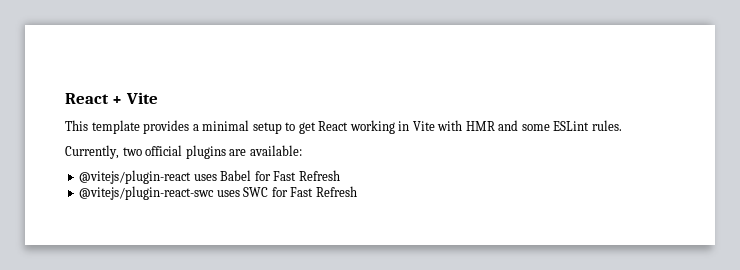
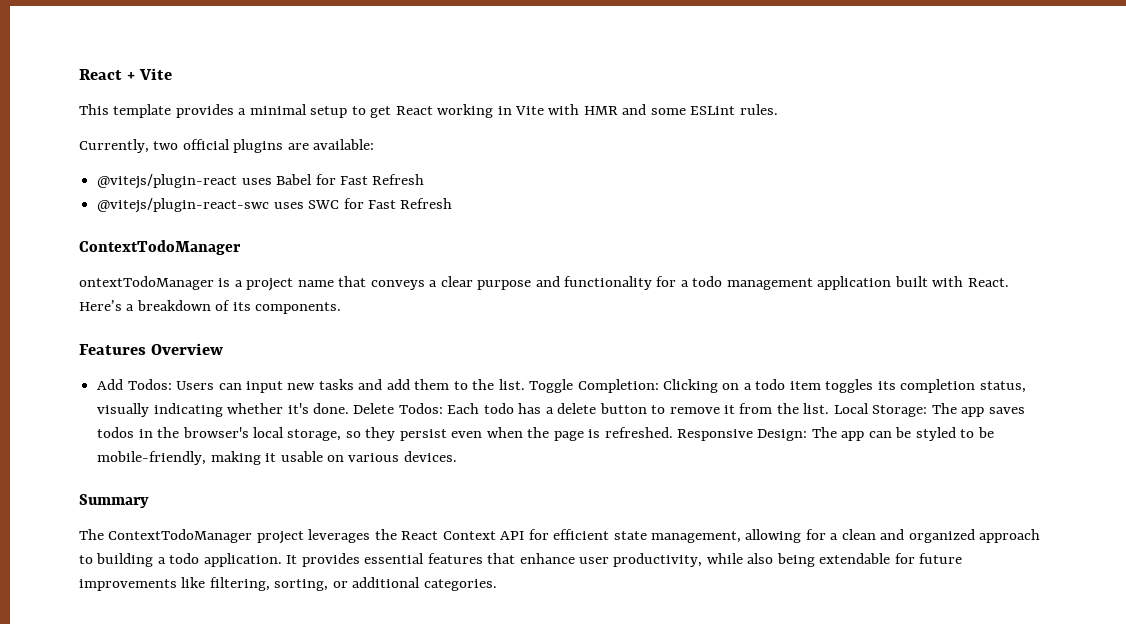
  @vitejs/plugin-react-swc uses SWC for Fast Refresh
+ ContextTodoManager
+ ontextTodoManager is a project name that conveys a clear purpose and functionality for a todo management application built with React. Here’s a breakdown of its components.
+ Features Overview
+ Add Todos: Users can input new tasks and add them to the list. Toggle Completion: Clicking on a todo item toggles its completion status, visually indicating whether it's done. Delete Todos: Each todo has a delete button to remove it from the list. Local Storage: The app saves todos in the browser's local storage, so they persist even when the page is refreshed. Responsive Design: The app can be styled to be mobile-friendly, making it usable on various devices.
+ Summary
+ The ContextTodoManager project leverages the React Context API for efficient state management, allowing for a clean and organized approach to building a todo application. It provides essential features that enhance user productivity, while also being extendable for future improvements like filtering, sorting, or additional categories.

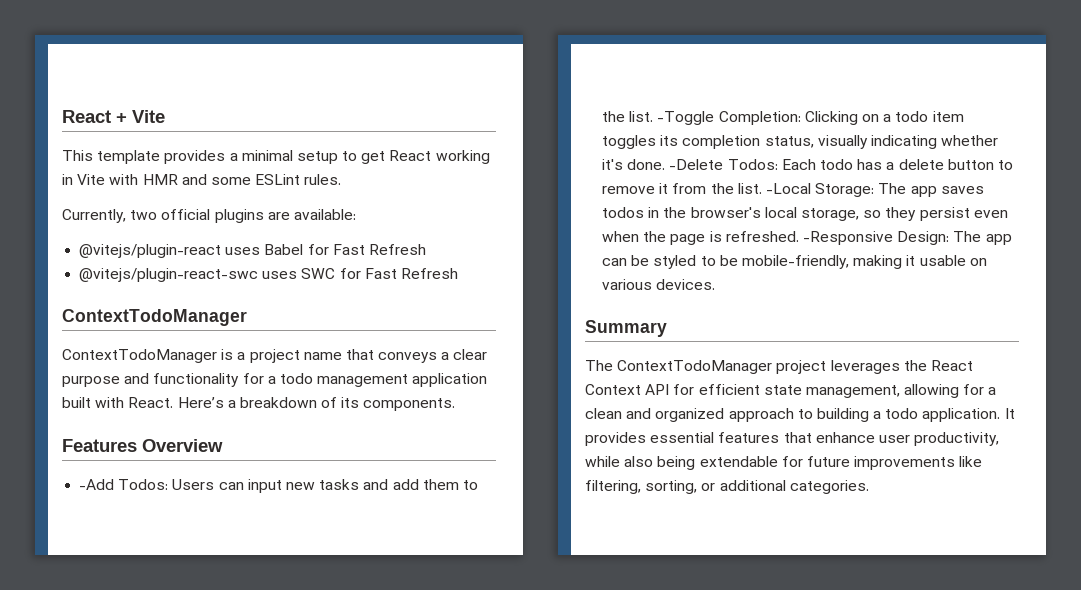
- ontextTodoManager is a project name that conveys a clear purpose and functionality for a todo management application built with React.
+ ContextTodoManager is a project name that conveys a clear purpose and functionality for a todo management application built with React.
- Add Todos: Users can input new tasks and add them to the list.
+ -Add Todos: Users can input new tasks and add them to the list.
- Toggle Completion: Clicking on a todo item toggles its completion status, visually indicating whether it's done.
+ -Toggle Completion: Clicking on a todo item toggles its completion status, visually indicating whether it's done.
- Delete Todos: Each todo has a delete button to remove it from the list.
+ -Delete Todos: Each todo has a delete button to remove it from the list.
- Local Storage: The app saves todos in the browser's local storage, so they persist even when the page is refreshed.
+ -Local Storage: The app saves todos in the browser's local storage, so they persist even when the page is refreshed.
- Responsive Design: The app can be styled to be mobile-friendly, making it usable on various devices.
+ -Responsive Design: The app can be styled to be mobile-friendly, making it usable on various devices.

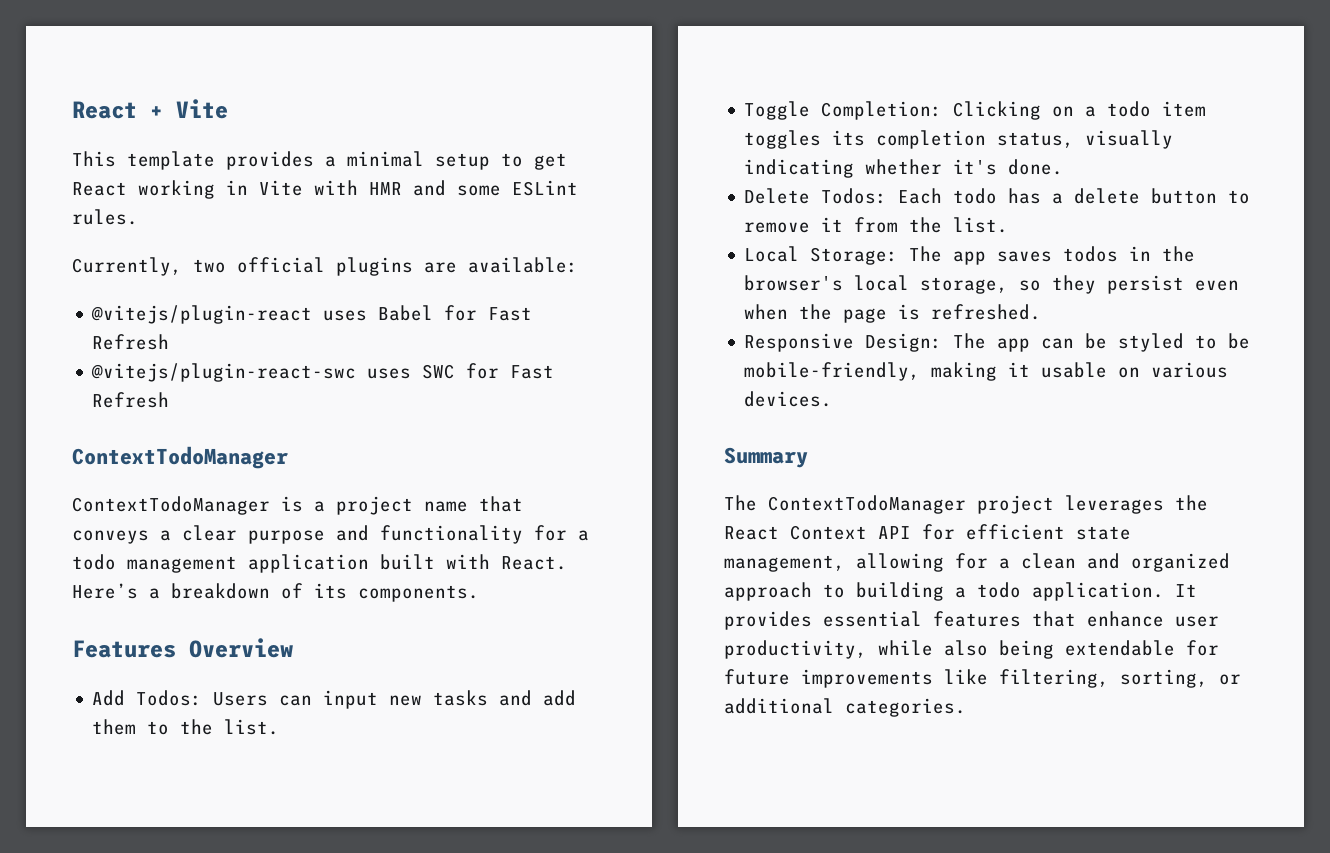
- -Add Todos:
+ Add Todos:
- Users can input new tasks and add them to the list. -Toggle Completion:
+ Users can input new tasks and add them to the list.
+ Toggle Completion:
- Clicking on a todo item toggles its completion status, visually indicating whether it's done. -Delete Todos:
+ Clicking on a todo item toggles its completion status, visually indicating whether it's done.
+ Delete Todos:
- Each todo has a delete button to remove it from the list. -Local Storage:
+ Each todo has a delete button to remove it from the list.
+ Local Storage:
- The app saves todos in the browser's local storage, so they persist even when the page is refreshed. -Responsive Design:
+ The app saves todos in the browser's local storage, so they persist even when the page is refreshed.
+ Responsive Design:

